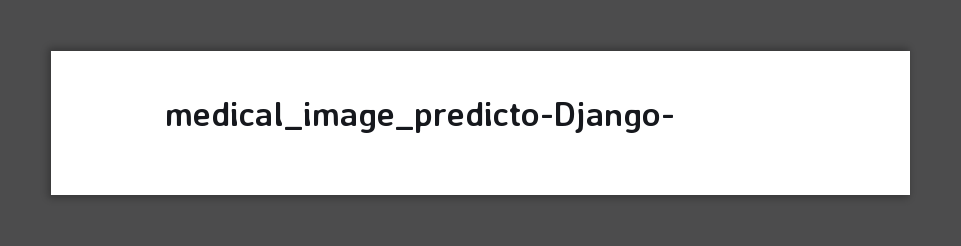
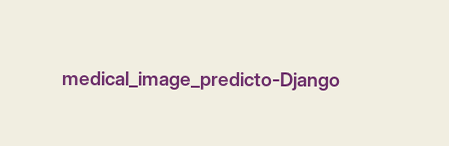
- medical_image_predicto-Django-
+ medical_image_predicto-Django

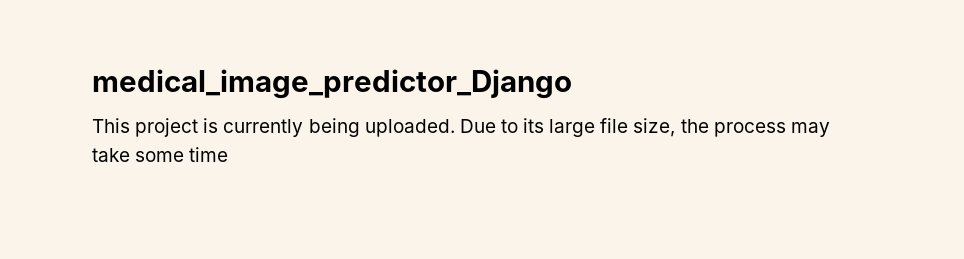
- medical_image_predicto-Django
+ medical_image_predictor_Django
+ This project is currently being uploaded. Due to its large file size, the process may take some time

